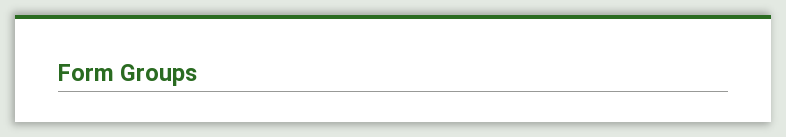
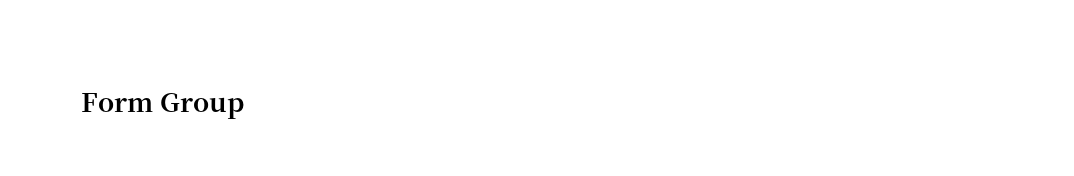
- Form Groups
+ Form Group

